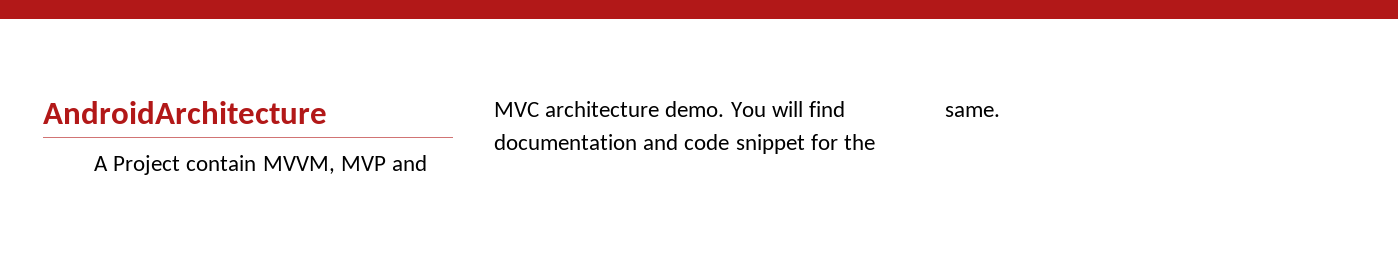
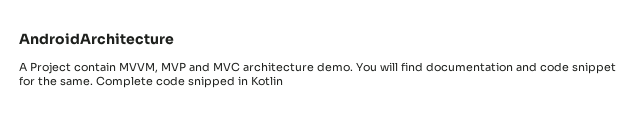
+ Complete code snipped in Kotlin

